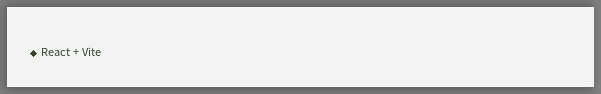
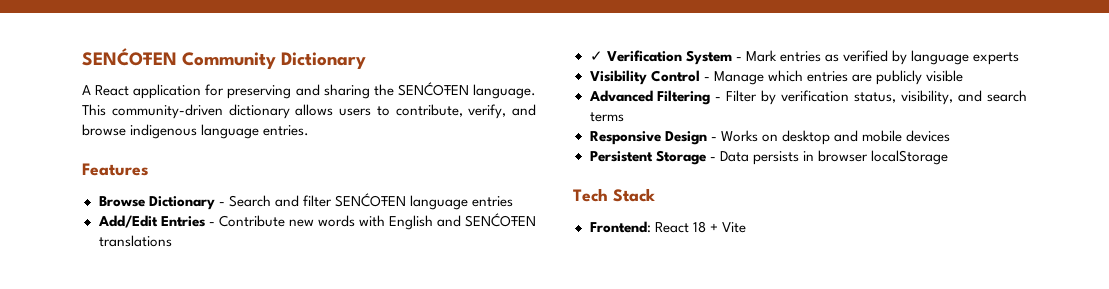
- React + Vite
+ SENĆOŦEN Community Dictionary
+ A React application for preserving and sharing the SENĆOŦEN language. This community-driven dictionary allows users to contribute, verify, and browse indigenous language entries.
+ Features
+ Browse Dictionary - Search and filter SENĆOŦEN language entries
+ Add/Edit Entries - Contribute new words with English and SENĆOŦEN translations
+ ✓ Verification System - Mark entries as verified by language experts
+ Visibility Control - Manage which entries are publicly visible
+ Advanced Filtering - Filter by verification status, visibility, and search terms
+ Responsive Design - Works on desktop and mobile devices
+ Persistent Storage - Data persists in browser localStorage
+ Tech Stack
+ Frontend: React 18 + Vite

